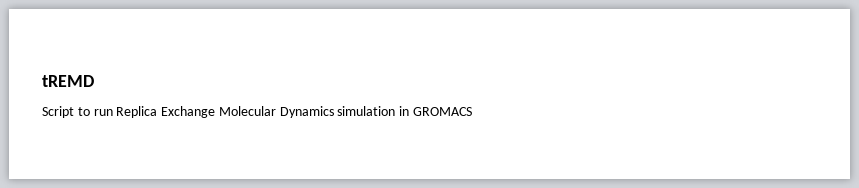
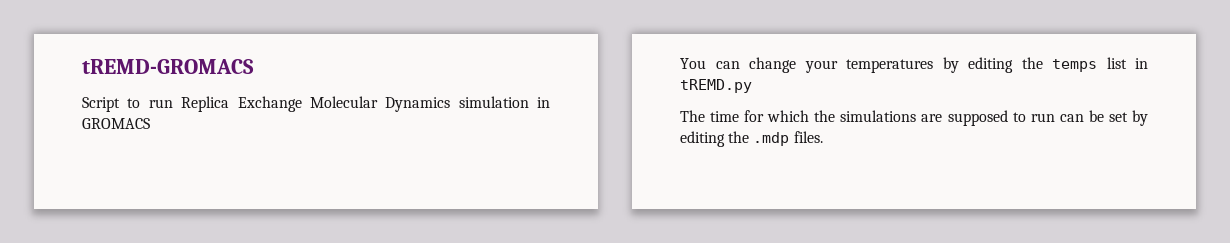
- tREMD
+ tREMD-GROMACS
+ You can change your temperatures by editing the temps list in tREMD.py
+ The time for which the simulations are supposed to run can be set by editing the .mdp files.

